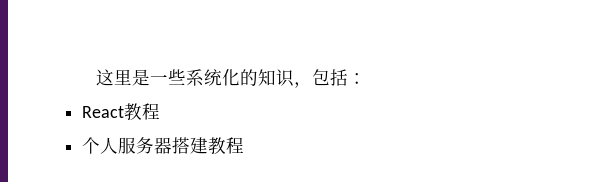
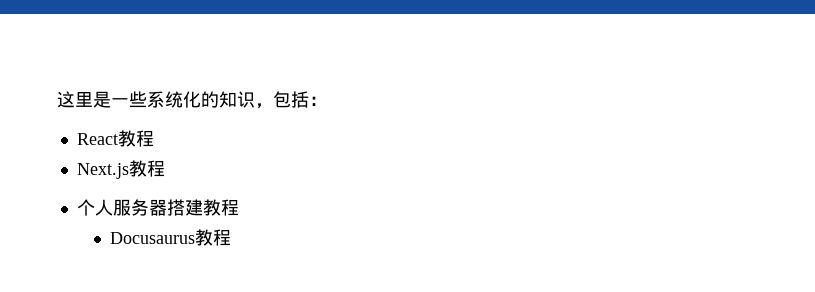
+ Next.js教程
+ Docusaurus教程

